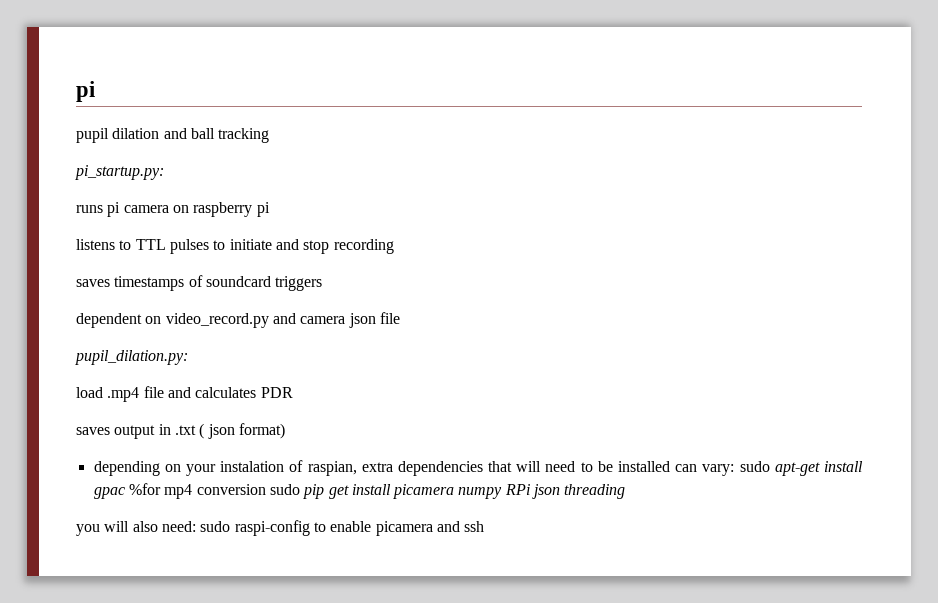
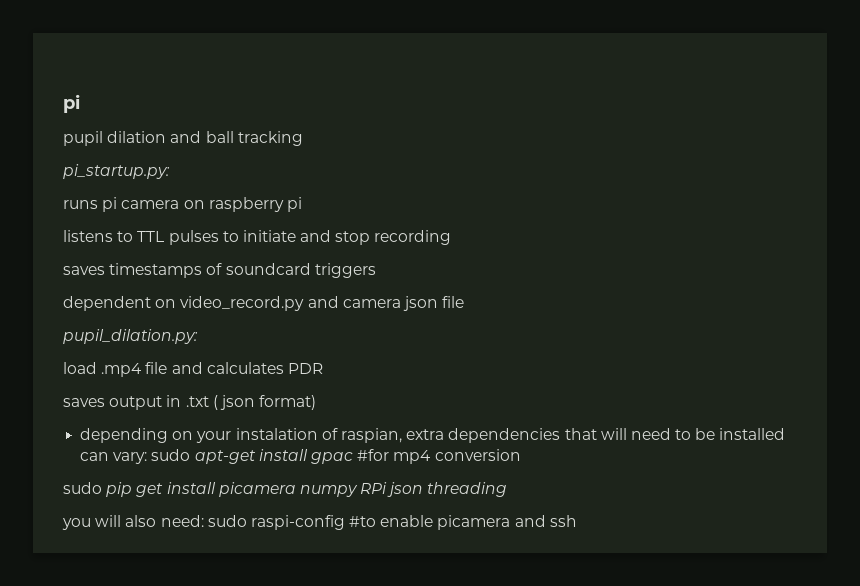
- depending on your instalation of raspian, extra dependencies that will need to be installed can vary: sudo apt-get install gpac %for mp4 conversion sudo pip get install picamera numpy RPi json threading
+ depending on your instalation of raspian, extra dependencies that will need to be installed can vary: sudo apt-get install gpac #for mp4 conversion
+ sudo pip get install picamera numpy RPi json threading
- you will also need: sudo raspi-config to enable picamera and ssh
+ you will also need: sudo raspi-config #to enable picamera and ssh

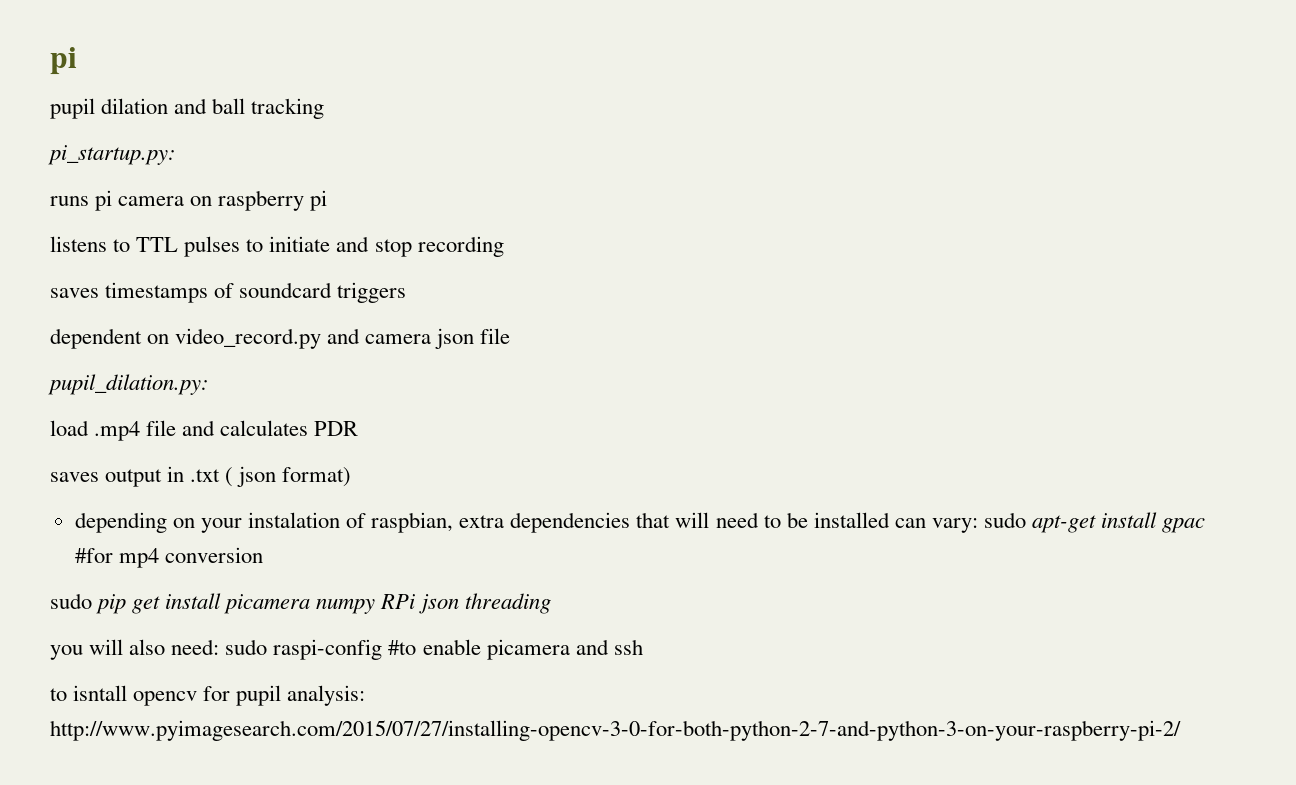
- depending on your instalation of raspian, extra dependencies that will need to be installed can vary: sudo apt-get install gpac #for mp4 conversion
+ depending on your instalation of raspbian, extra dependencies that will need to be installed can vary: sudo apt-get install gpac #for mp4 conversion
+ to isntall opencv for pupil analysis: http://www.pyimagesearch.com/2015/07/27/installing-opencv-3-0-for-both-python-2-7-and-python-3-on-your-raspberry-pi-2/

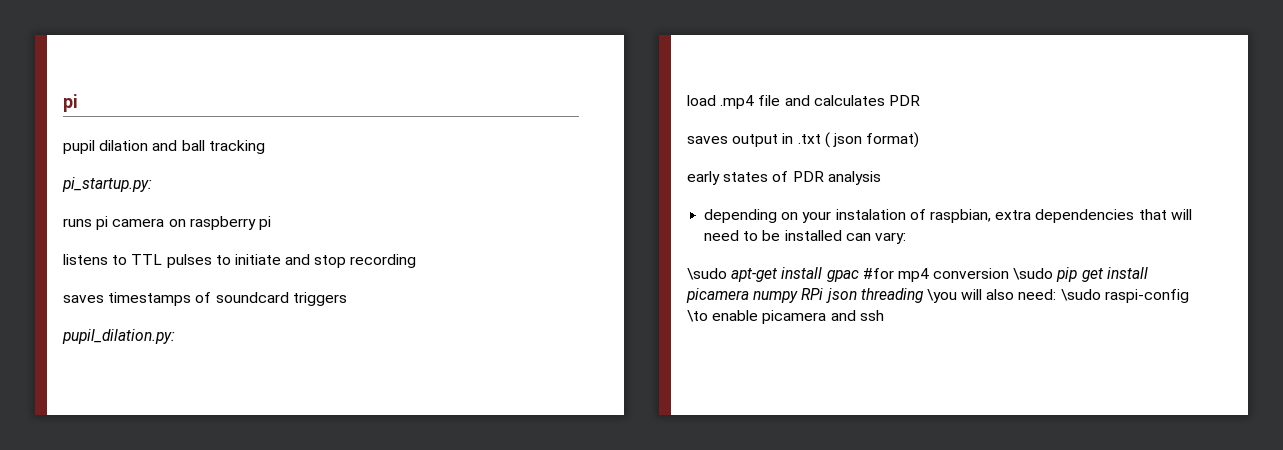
- dependent on video_record.py and camera json file
+ early states of PDR analysis
- depending on your instalation of raspbian, extra dependencies that will need to be installed can vary: sudo apt-get install gpac #for mp4 conversion
- sudo pip get install picamera numpy RPi json threading
- you will also need: sudo raspi-config #to enable picamera and ssh
+ depending on your instalation of raspbian, extra dependencies that will need to be installed can vary:
+ \sudo apt-get install gpac #for mp4 conversion \sudo pip get install picamera numpy RPi json threading \you will also need: \sudo raspi-config \to enable picamera and ssh
- to isntall opencv for pupil analysis: http://www.pyimagesearch.com/2015/07/27/installing-opencv-3-0-for-both-python-2-7-and-python-3-on-your-raspberry-pi-2/

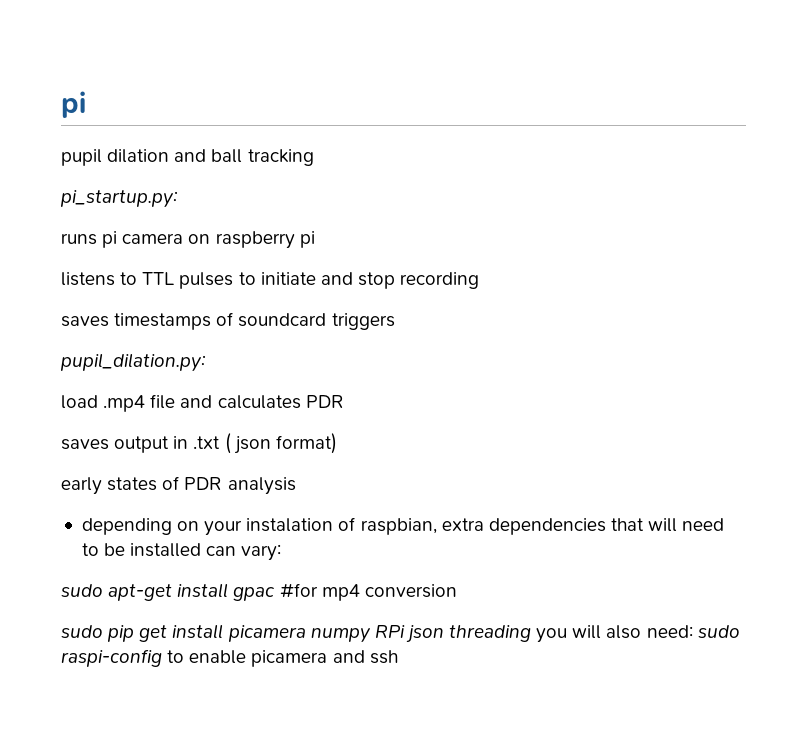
- \sudo apt-get install gpac #for mp4 conversion \sudo pip get install picamera numpy RPi json threading \you will also need: \sudo raspi-config \to enable picamera and ssh
+ sudo apt-get install gpac #for mp4 conversion
+ sudo pip get install picamera numpy RPi json threading you will also need: sudo raspi-config to enable picamera and ssh

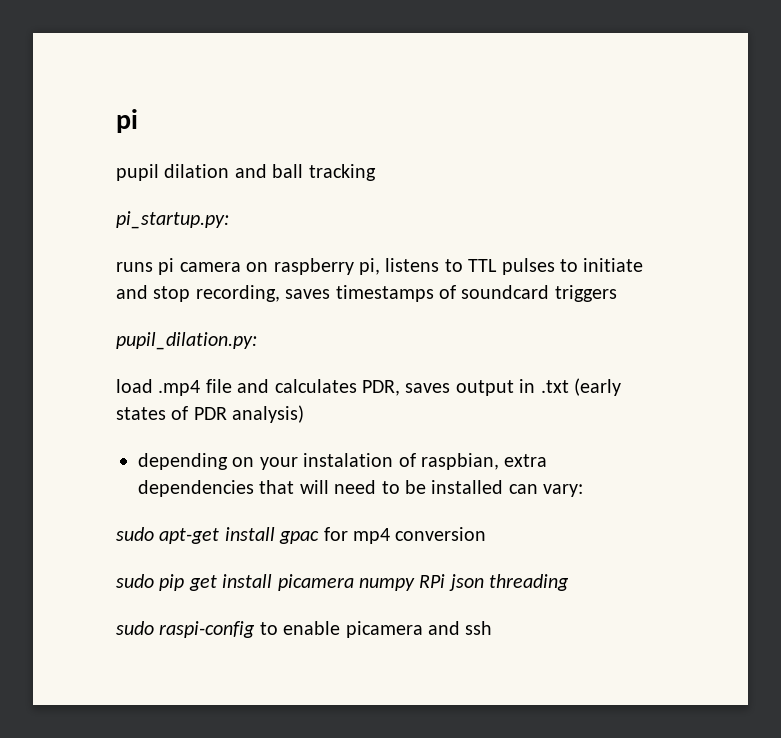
- runs pi camera on raspberry pi
- listens to TTL pulses to initiate and stop recording
- saves timestamps of soundcard triggers
+ runs pi camera on raspberry pi, listens to TTL pulses to initiate and stop recording, saves timestamps of soundcard triggers
- load .mp4 file and calculates PDR
- saves output in .txt ( json format)
- early states of PDR analysis
+ load .mp4 file and calculates PDR, saves output in .txt (early states of PDR analysis)
- sudo apt-get install gpac #for mp4 conversion
+ sudo apt-get install gpac for mp4 conversion
- sudo pip get install picamera numpy RPi json threading you will also need: sudo raspi-config to enable picamera and ssh
+ sudo pip get install picamera numpy RPi json threading
+ sudo raspi-config to enable picamera and ssh

